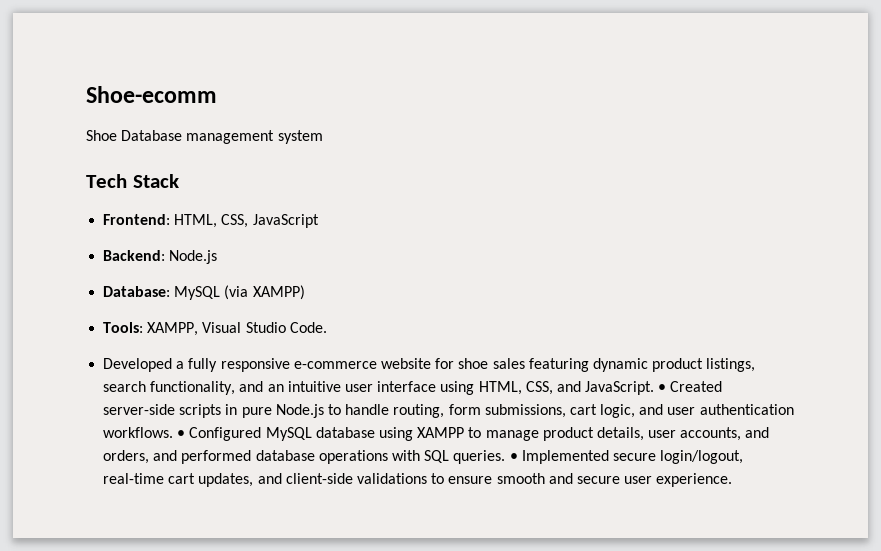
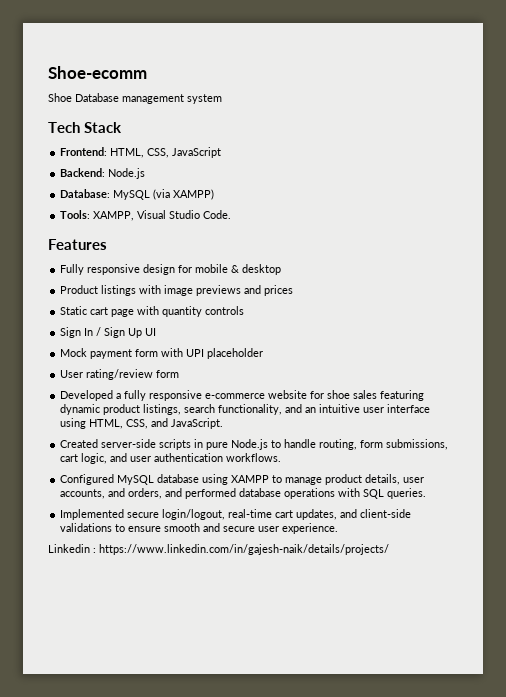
+ Features
+ Fully responsive design for mobile & desktop
+ Product listings with image previews and prices
+ Static cart page with quantity controls
+ Sign In / Sign Up UI
+ Mock payment form with UPI placeholder
+ User rating/review form
- Developed a fully responsive e-commerce website for shoe sales featuring dynamic product listings, search functionality, and an intuitive user interface using HTML, CSS, and JavaScript. • Created server-side scripts in pure Node.js to handle routing, form submissions, cart logic, and user authentication workflows. • Configured MySQL database using XAMPP to manage product details, user accounts, and orders, and performed database operations with SQL queries. • Implemented secure login/logout, real-time cart updates, and client-side validations to ensure smooth and secure user experience.
+ Developed a fully responsive e-commerce website for shoe sales featuring dynamic product listings, search functionality, and an intuitive user interface using HTML, CSS, and JavaScript.
+ Created server-side scripts in pure Node.js to handle routing, form submissions, cart logic, and user authentication workflows.
+ Configured MySQL database using XAMPP to manage product details, user accounts, and orders, and performed database operations with SQL queries.
+ Implemented secure login/logout, real-time cart updates, and client-side validations to ensure smooth and secure user experience.
+ Linkedin : https://www.linkedin.com/in/gajesh-naik/details/projects/

